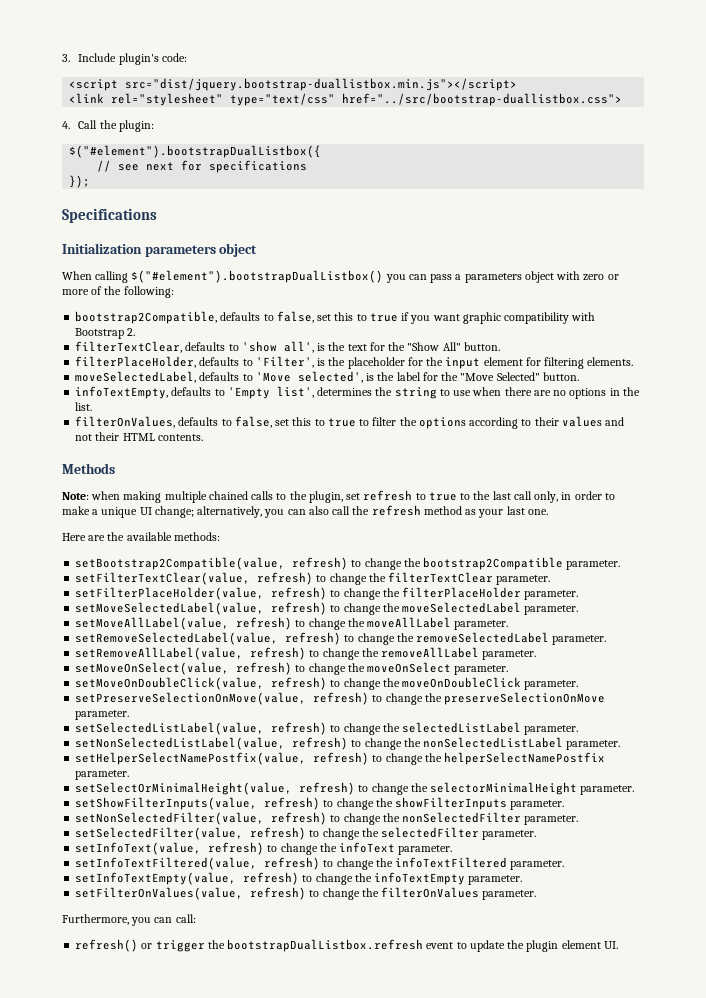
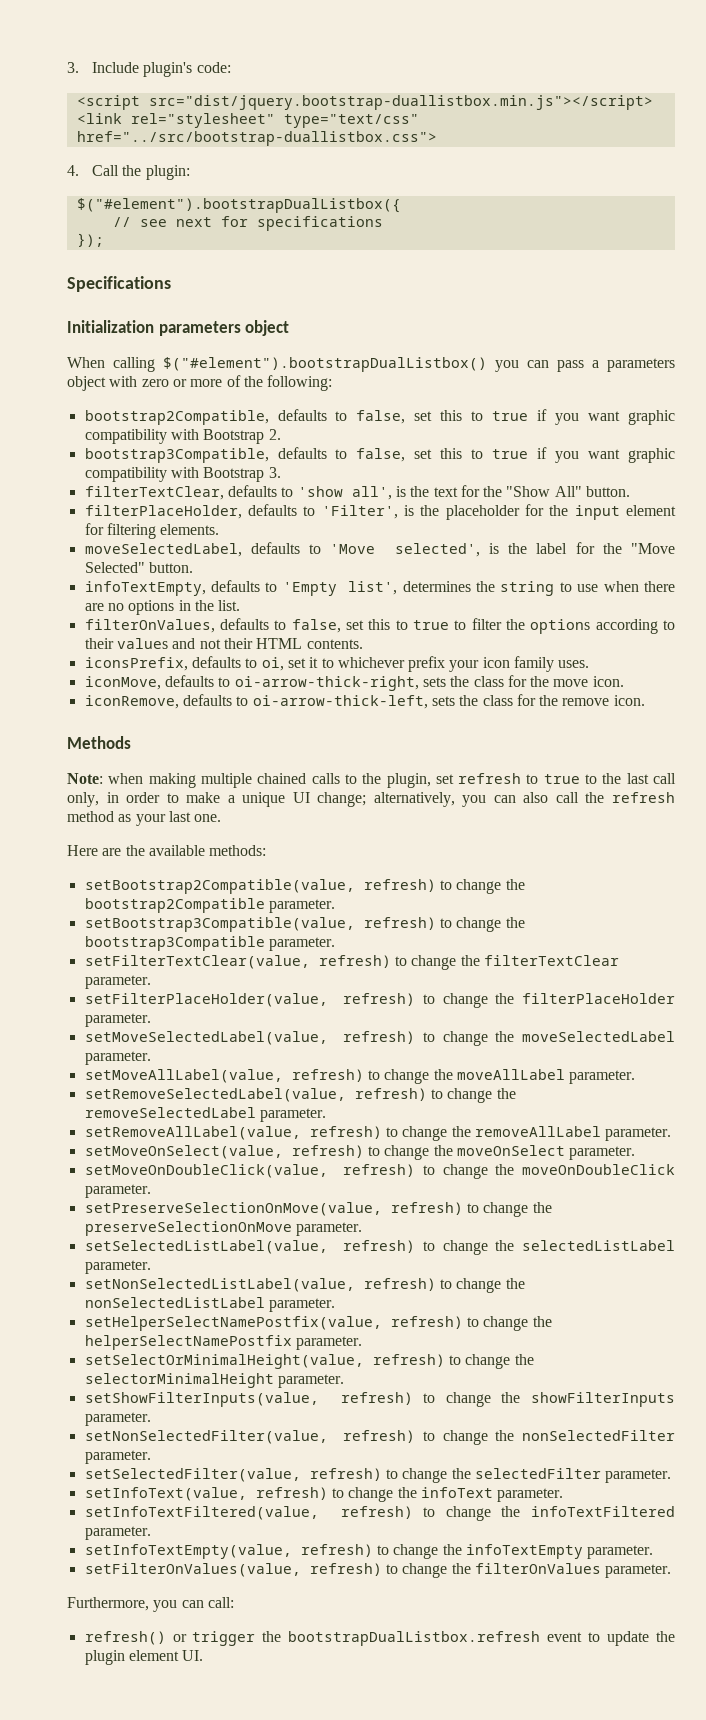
+ bootstrap3Compatible, defaults to false, set this to true if you want graphic compatibility with Bootstrap 3.
+ iconsPrefix, defaults to oi, set it to whichever prefix your icon family uses.
+ iconMove, defaults to oi-arrow-thick-right, sets the class for the move icon.
+ iconRemove, defaults to oi-arrow-thick-left, sets the class for the remove icon.
+ setBootstrap3Compatible(value, refresh) to change the bootstrap3Compatible parameter.

